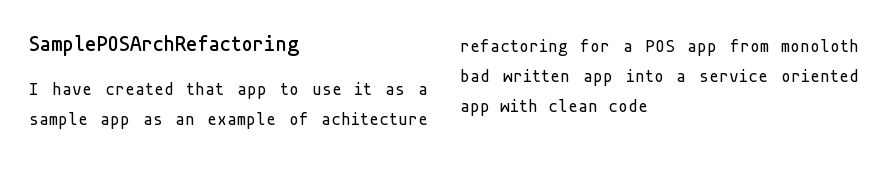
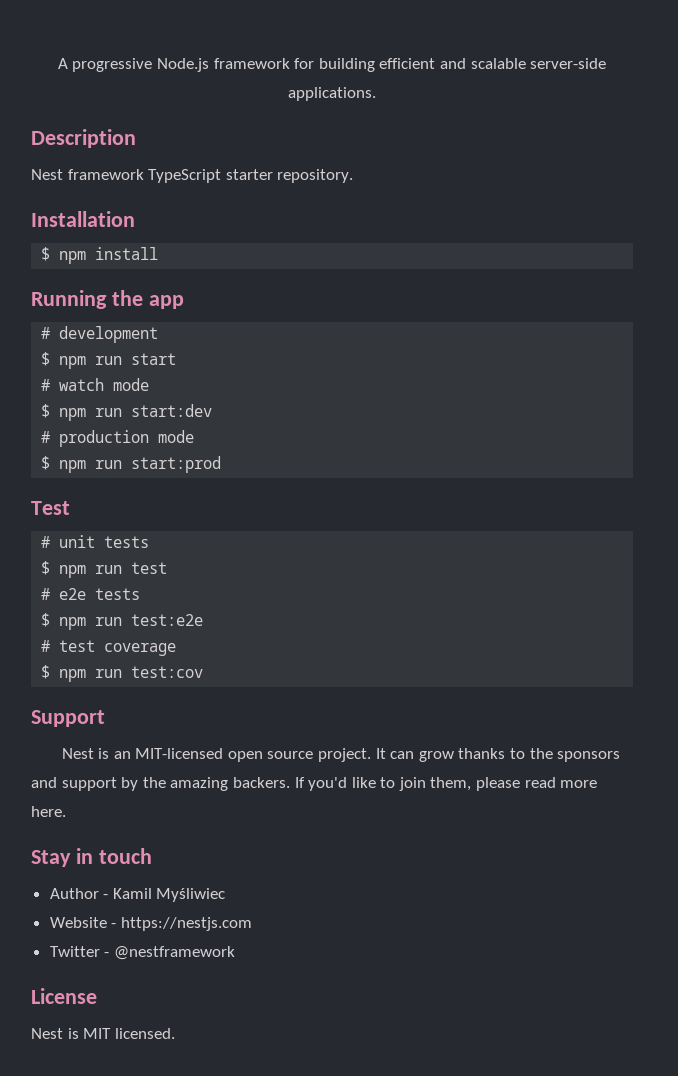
- SamplePOSArchRefactoring
- I have created that app to use it as a sample app as an example of achitecture refactoring for a POS app from monoloth bad written app into a service oriented app with clean code
+ A progressive Node.js framework for building efficient and scalable server-side applications.
+ Description
+ Nest framework TypeScript starter repository.
+ Installation
+ $ npm install
+ Running the app
+ # development
+ $ npm run start
+ # watch mode
+ $ npm run start:dev
+ # production mode
+ $ npm run start:prod
+ Test
+ # unit tests
+ $ npm run test
+ # e2e tests
+ $ npm run test:e2e
+ # test coverage
+ $ npm run test:cov
+ Support
+ Nest is an MIT-licensed open source project. It can grow thanks to the sponsors and support by the amazing backers. If you'd like to join them, please read more here.
+ Stay in touch
+ Author - Kamil Myśliwiec
+ Website - https://nestjs.com
+ Twitter - @nestframework
+ License
+ Nest is MIT licensed.

